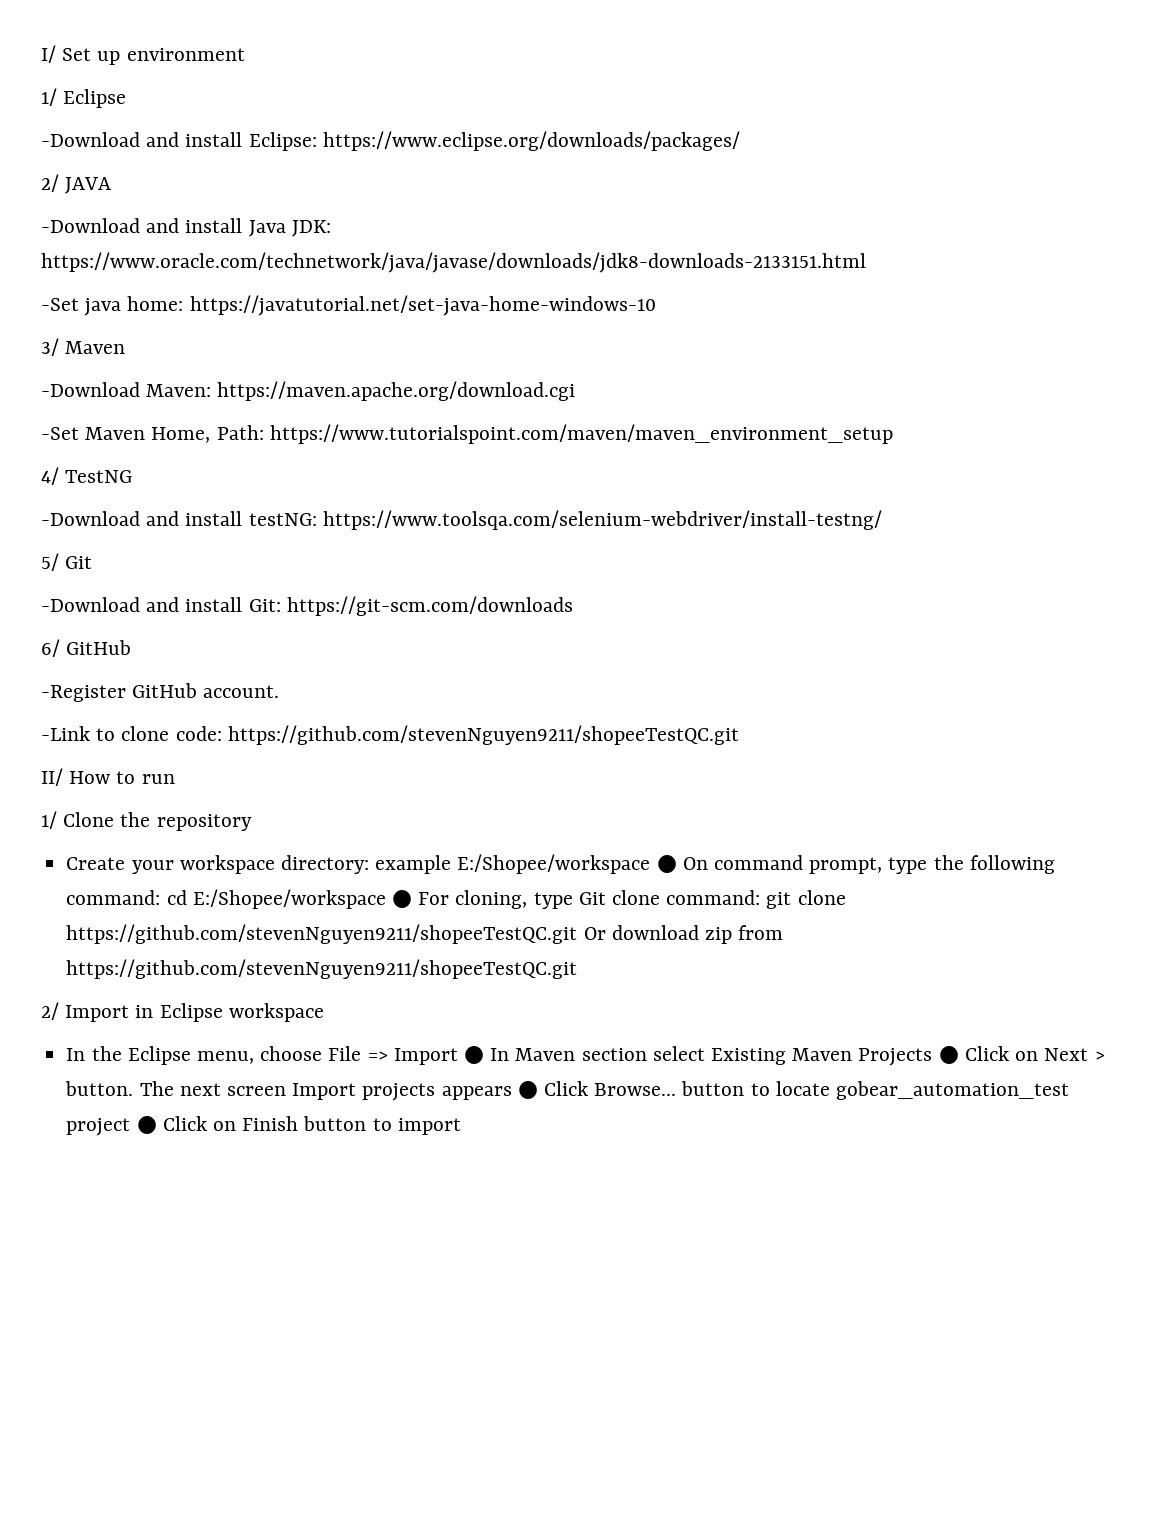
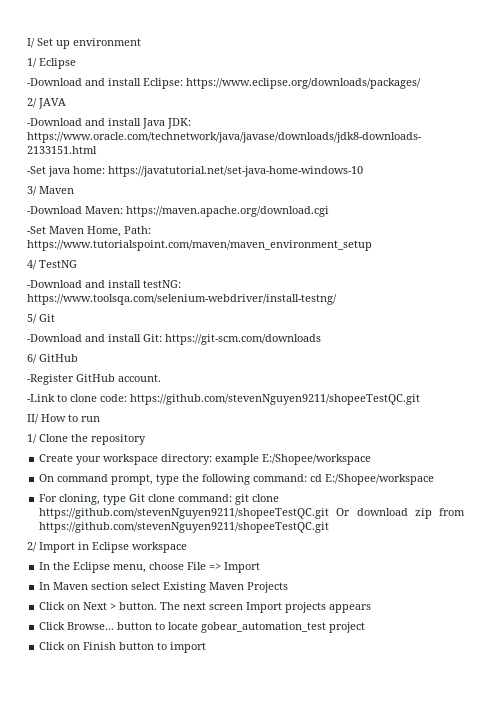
- Create your workspace directory: example E:/Shopee/workspace ● On command prompt, type the following command: cd E:/Shopee/workspace ● For cloning, type Git clone command: git clone https://github.com/stevenNguyen9211/shopeeTestQC.git Or download zip from https://github.com/stevenNguyen9211/shopeeTestQC.git
+ Create your workspace directory: example E:/Shopee/workspace
+ On command prompt, type the following command: cd E:/Shopee/workspace
+ For cloning, type Git clone command: git clone https://github.com/stevenNguyen9211/shopeeTestQC.git Or download zip from https://github.com/stevenNguyen9211/shopeeTestQC.git
- In the Eclipse menu, choose File => Import ● In Maven section select Existing Maven Projects ● Click on Next > button.
+ In the Eclipse menu, choose File => Import
+ In Maven section select Existing Maven Projects
+ Click on Next > button.
- The next screen Import projects appears ● Click Browse... button to locate gobear_automation_test project ● Click on Finish button to import
+ The next screen Import projects appears
+ Click Browse... button to locate gobear_automation_test project
+ Click on Finish button to import

